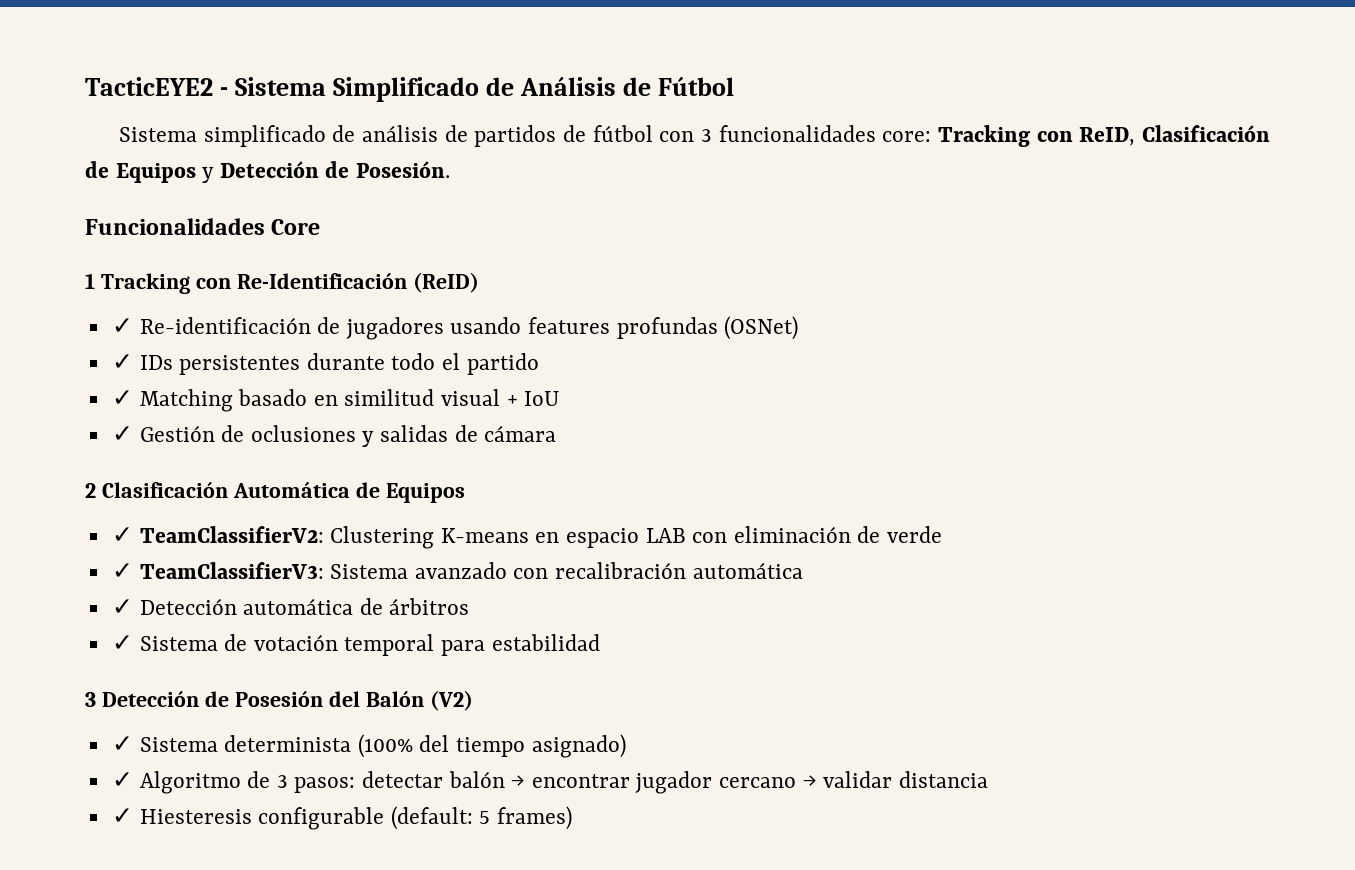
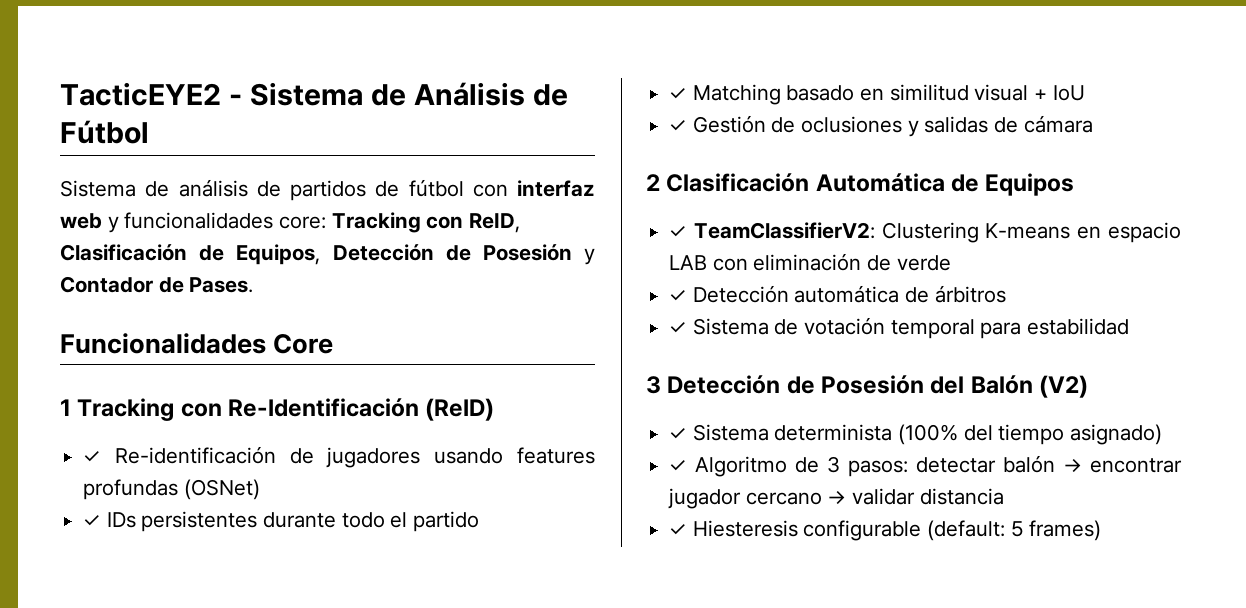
- TacticEYE2 - Sistema Simplificado de Análisis de Fútbol
+ TacticEYE2 - Sistema de Análisis de Fútbol
- Sistema simplificado de análisis de partidos de fútbol con 3 funcionalidades core: Tracking con ReID, Clasificación de Equipos y Detección de Posesión.
+ Sistema de análisis de partidos de fútbol con interfaz web y funcionalidades core: Tracking con ReID, Clasificación de Equipos, Detección de Posesión y Contador de Pases.
- ✓ TeamClassifierV3: Sistema avanzado con recalibración automática

